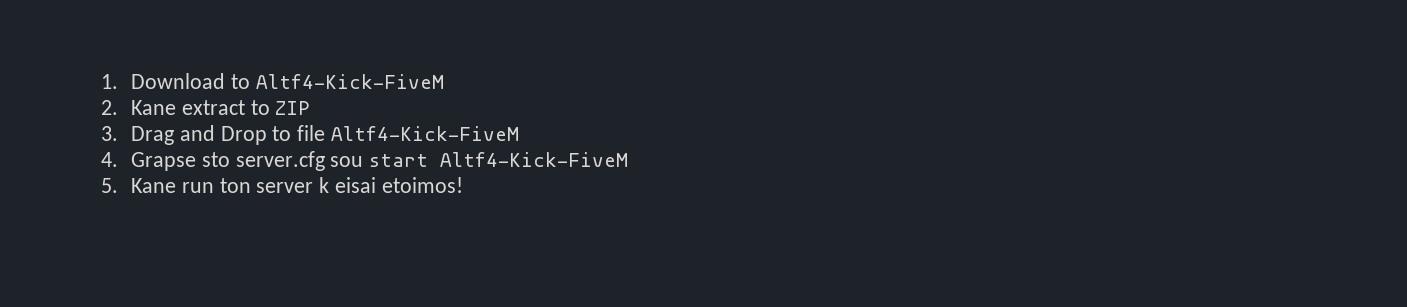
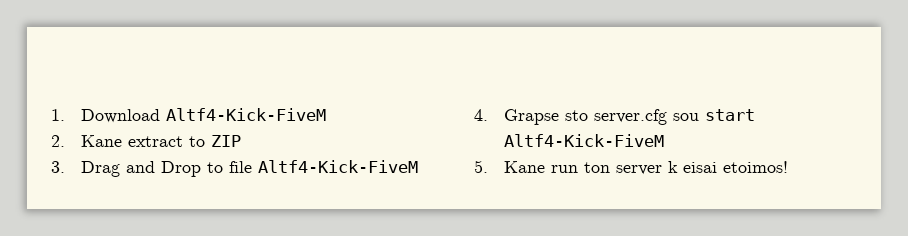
- 1. Download to Altf4-Kick-FiveM
+ 1. Download Altf4-Kick-FiveM

